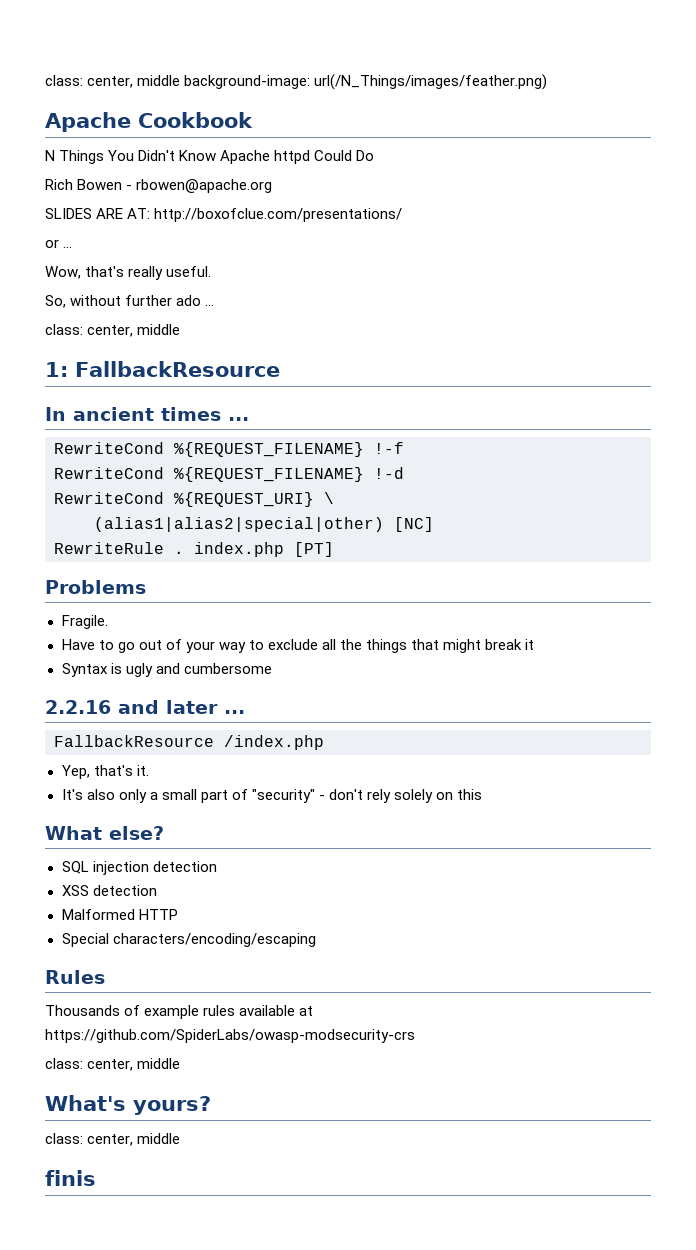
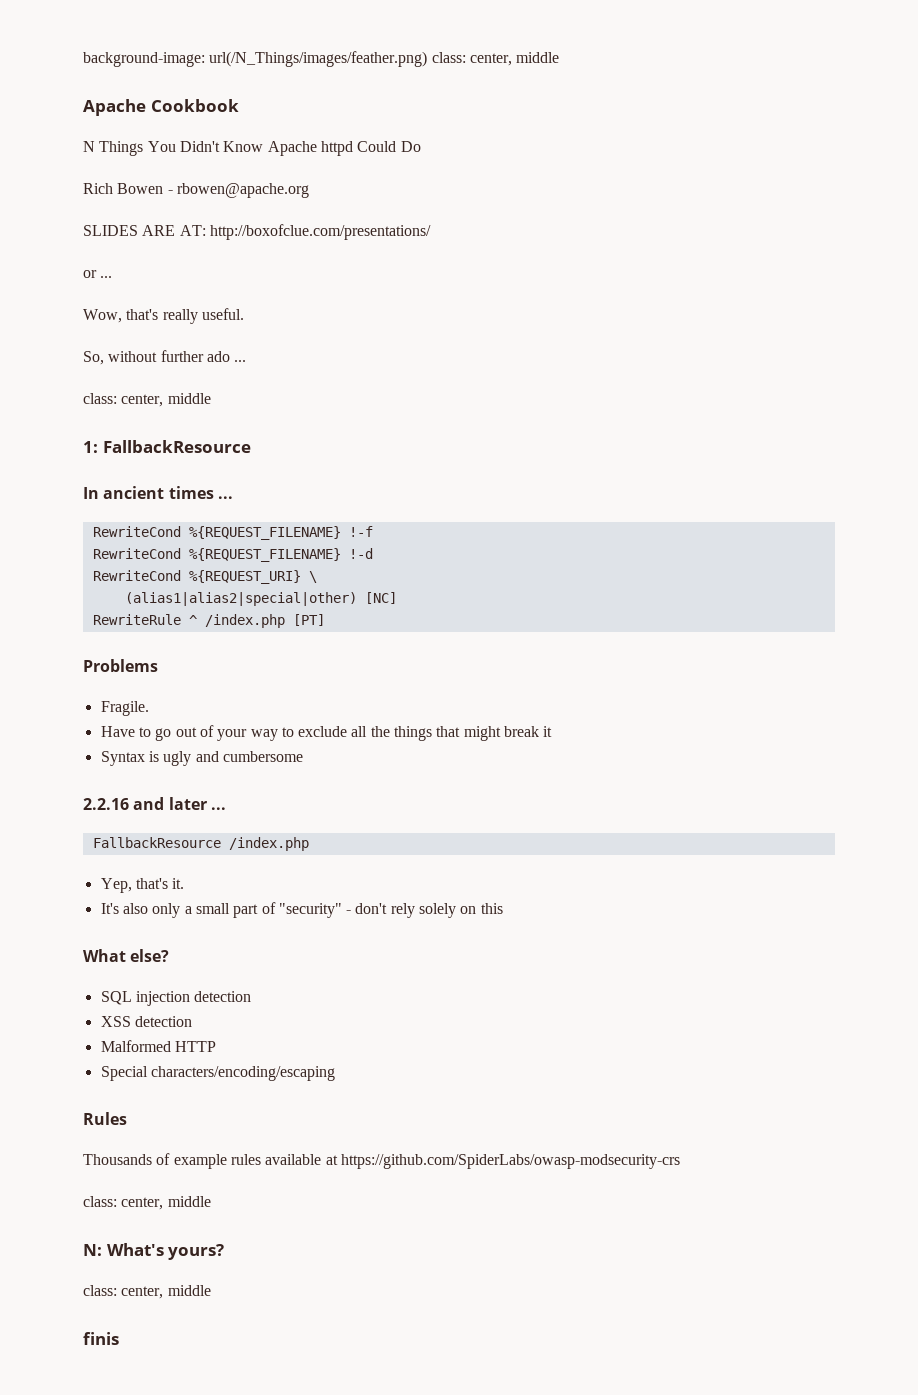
- class: center, middle background-image: url(/N_Things/images/feather.png)
+ background-image: url(/N_Things/images/feather.png) class: center, middle
- RewriteRule . index.php [PT]
+ RewriteRule ^ /index.php [PT]
- What's yours?
+ N: What's yours?

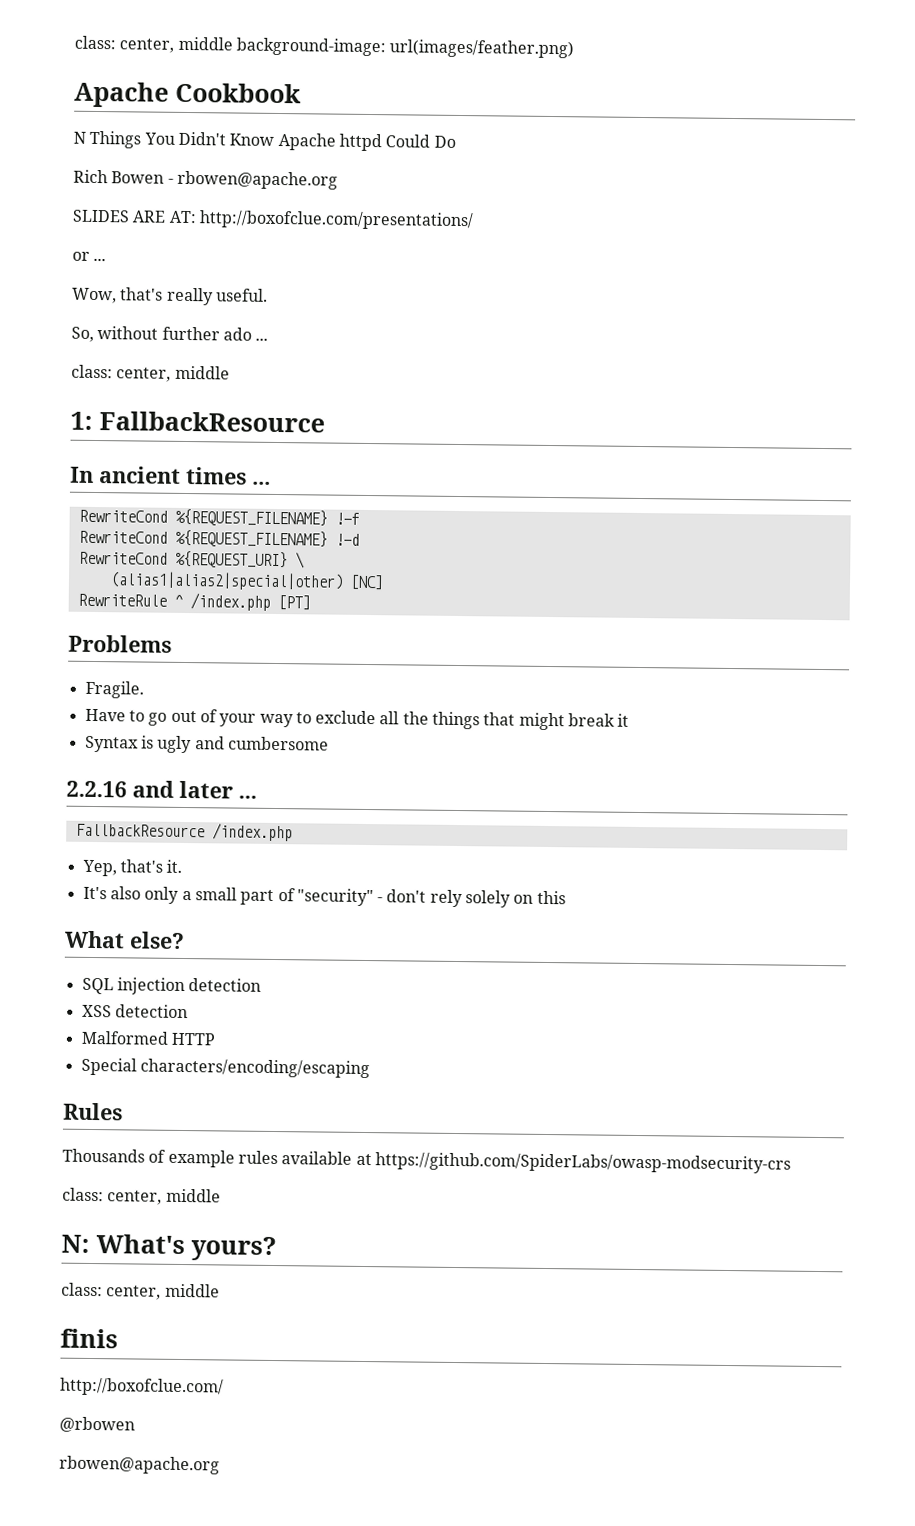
- background-image: url(/N_Things/images/feather.png) class: center, middle
+ class: center, middle background-image: url(images/feather.png)
+ http://boxofclue.com/
+ @rbowen
+ rbowen@apache.org

